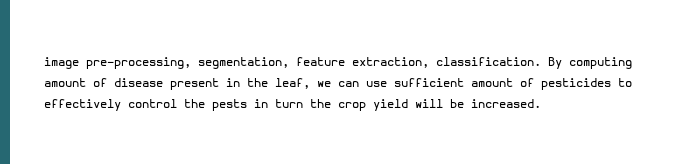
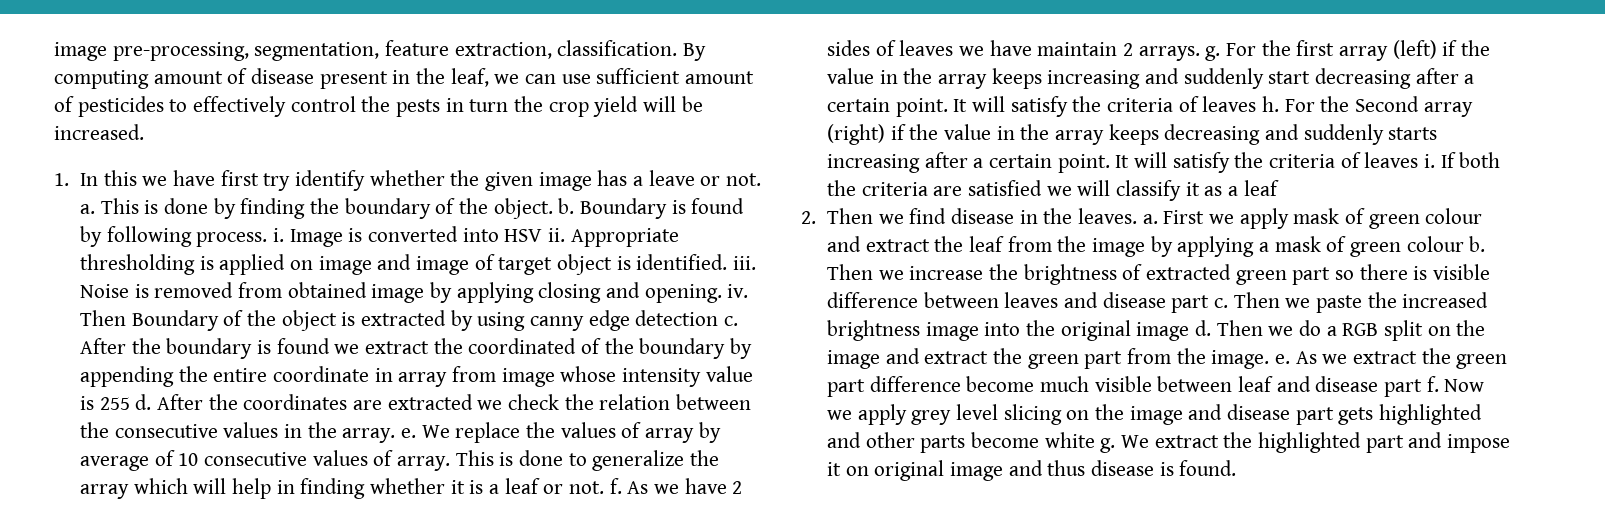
+ 1. In this we have first try identify whether the given image has a leave or not. a. This is done by finding the boundary of the object. b. Boundary is found by following process. i. Image is converted into HSV ii. Appropriate thresholding is applied on image and image of target object is identified. iii. Noise is removed from obtained image by applying closing and opening. iv. Then Boundary of the object is extracted by using canny edge detection c. After the boundary is found we extract the coordinated of the boundary by appending the entire coordinate in array from image whose intensity value is 255 d. After the coordinates are extracted we check the relation between the consecutive values in the array. e. We replace the values of array by average of 10 consecutive values of array. This is done to generalize the array which will help in finding whether it is a leaf or not. f. As we have 2 sides of leaves we have maintain 2 arrays. g. For the first array (left) if the value in the array keeps increasing and suddenly start decreasing after a certain point. It will satisfy the criteria of leaves h. For the Second array (right) if the value in the array keeps decreasing and suddenly starts increasing after a certain point. It will satisfy the criteria of leaves i. If both the criteria are satisfied we will classify it as a leaf
+ 2. Then we find disease in the leaves. a. First we apply mask of green colour and extract the leaf from the image by applying a mask of green colour b. Then we increase the brightness of extracted green part so there is visible difference between leaves and disease part c. Then we paste the increased brightness image into the original image d. Then we do a RGB split on the image and extract the green part from the image. e. As we extract the green part difference become much visible between leaf and disease part f. Now we apply grey level slicing on the image and disease part gets highlighted and other parts become white g. We extract the highlighted part and impose it on original image and thus disease is found.

